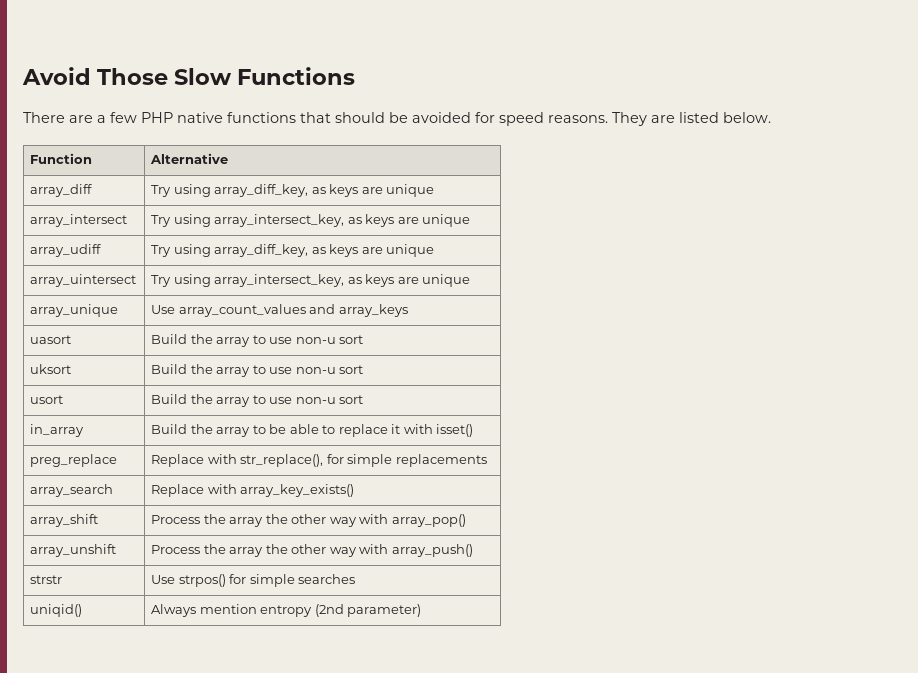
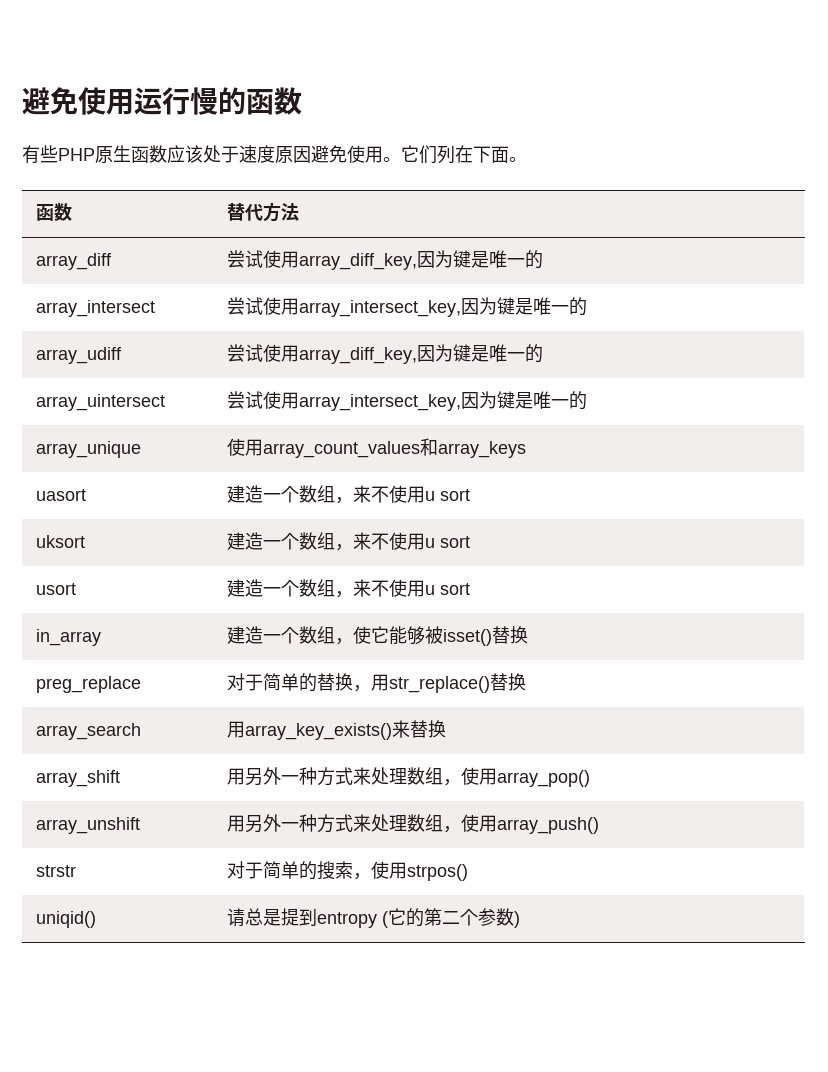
- Avoid Those Slow Functions
- There are a few PHP native functions that should be avoided for speed reasons. They are listed below.
- Function | Alternative
- array_diff | Try using array_diff_key, as keys are unique
- array_intersect | Try using array_intersect_key, as keys are unique
- array_udiff | Try using array_diff_key, as keys are unique
- array_uintersect | Try using array_intersect_key, as keys are unique
- array_unique | Use array_count_values and array_keys
- uasort | Build the array to use non-u sort
- uksort | Build the array to use non-u sort
- usort | Build the array to use non-u sort
- in_array | Build the array to be able to replace it with isset()
+ 避免使用运行慢的函数
+ 有些PHP原生函数应该处于速度原因避免使用。它们列在下面。
+ 函数 | 替代方法
+ array_diff | 尝试使用array_diff_key,因为键是唯一的
+ array_intersect | 尝试使用array_intersect_key,因为键是唯一的
+ array_udiff | 尝试使用array_diff_key,因为键是唯一的
+ array_uintersect | 尝试使用array_intersect_key,因为键是唯一的
+ array_unique | 使用array_count_values和array_keys
+ uasort | 建造一个数组，来不使用u sort
+ uksort | 建造一个数组，来不使用u sort
+ usort | 建造一个数组，来不使用u sort
+ in_array | 建造一个数组，使它能够被isset()替换
- preg_replace | Replace with str_replace(), for simple replacements
+ preg_replace | 对于简单的替换，用str_replace()替换
- array_search | Replace with array_key_exists()
+ array_search | 用array_key_exists()来替换
- array_shift | Process the array the other way with array_pop()
- array_unshift | Process the array the other way with array_push()
- strstr | Use strpos() for simple searches
- uniqid() | Always mention entropy (2nd parameter)
+ array_shift | 用另外一种方式来处理数组，使用array_pop()
+ array_unshift | 用另外一种方式来处理数组，使用array_push()
+ strstr | 对于简单的搜索，使用strpos()
+ uniqid() | 请总是提到entropy (它的第二个参数)

